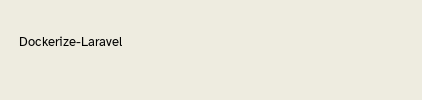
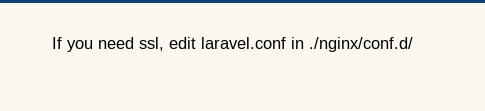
- Dockerize-Laravel
+ If you need ssl, edit laravel.conf in ./nginx/conf.d/

